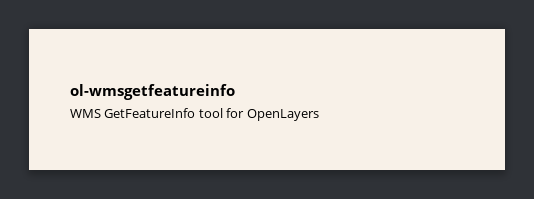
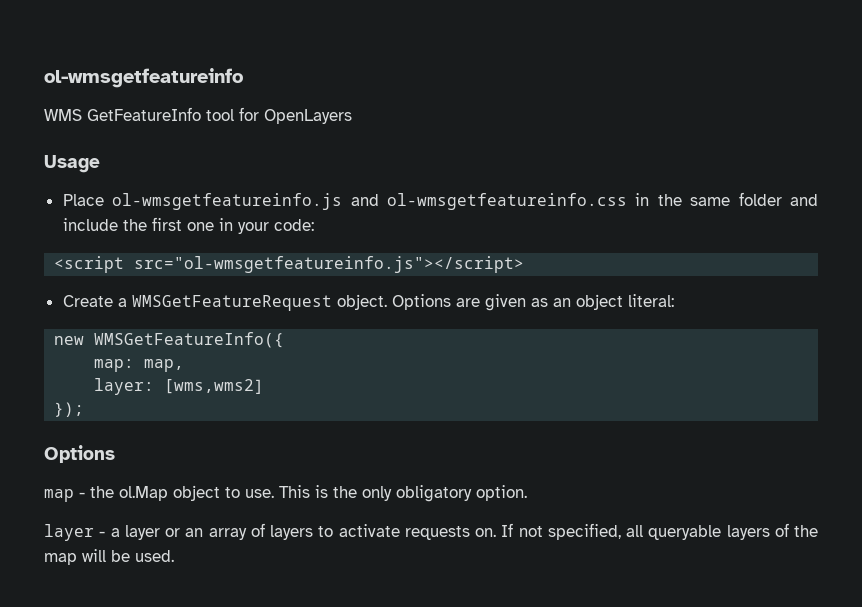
+ Usage
+ Place ol-wmsgetfeatureinfo.js and ol-wmsgetfeatureinfo.css in the same folder and include the first one in your code:
+ <script src="ol-wmsgetfeatureinfo.js"></script>
+ Create a WMSGetFeatureRequest object. Options are given as an object literal:
+ new WMSGetFeatureInfo({
+ map: map,
+ layer: [wms,wms2]
+ });
+ Options
+ map - the ol.Map object to use. This is the only obligatory option.
+ layer - a layer or an array of layers to activate requests on. If not specified, all queryable layers of the map will be used.

